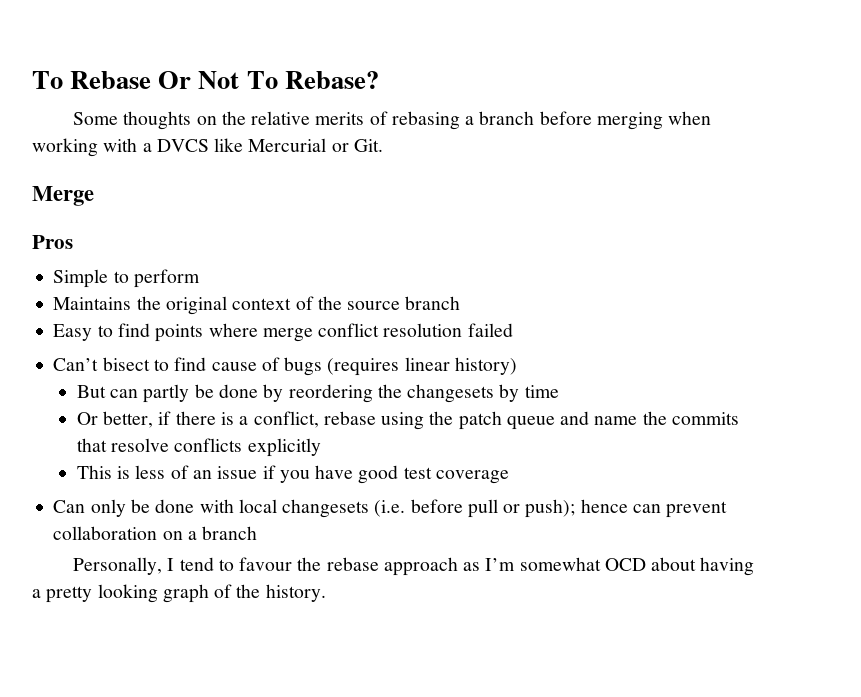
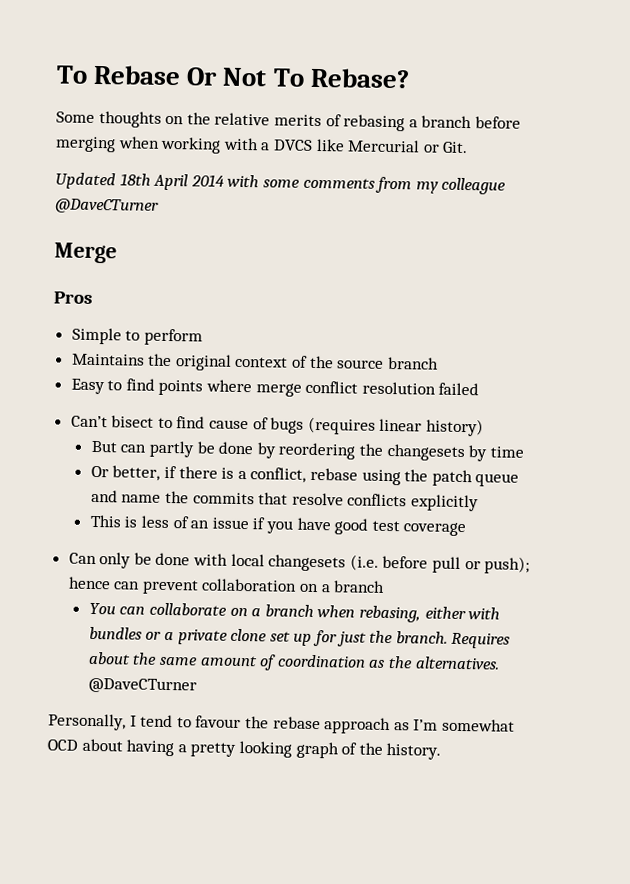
+ Updated 18th April 2014 with some comments from my colleague @DaveCTurner
+ You can collaborate on a branch when rebasing, either with bundles or a private clone set up for just the branch. Requires about the same amount of coordination as the alternatives. @DaveCTurner

